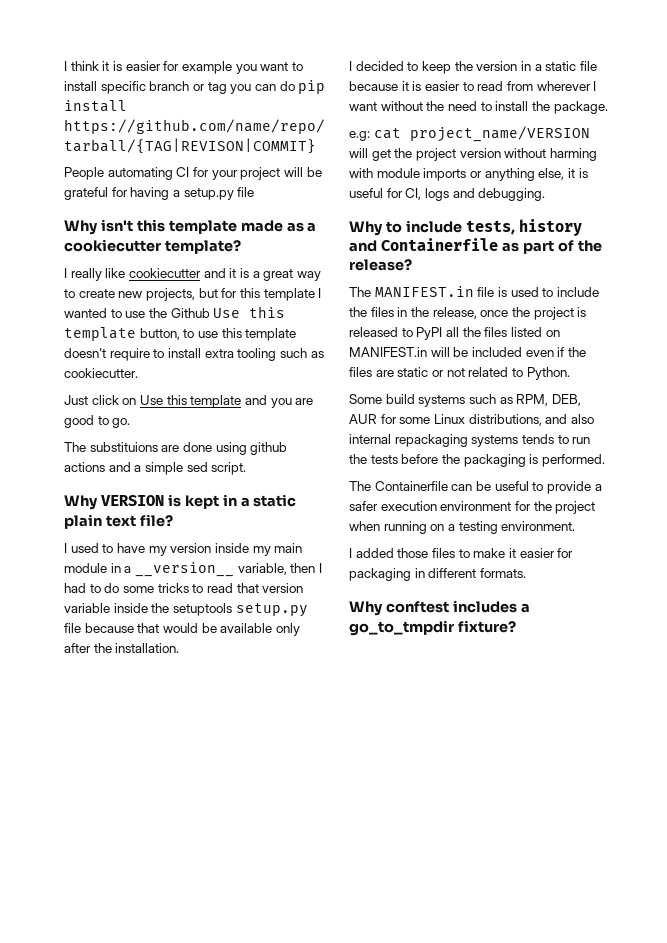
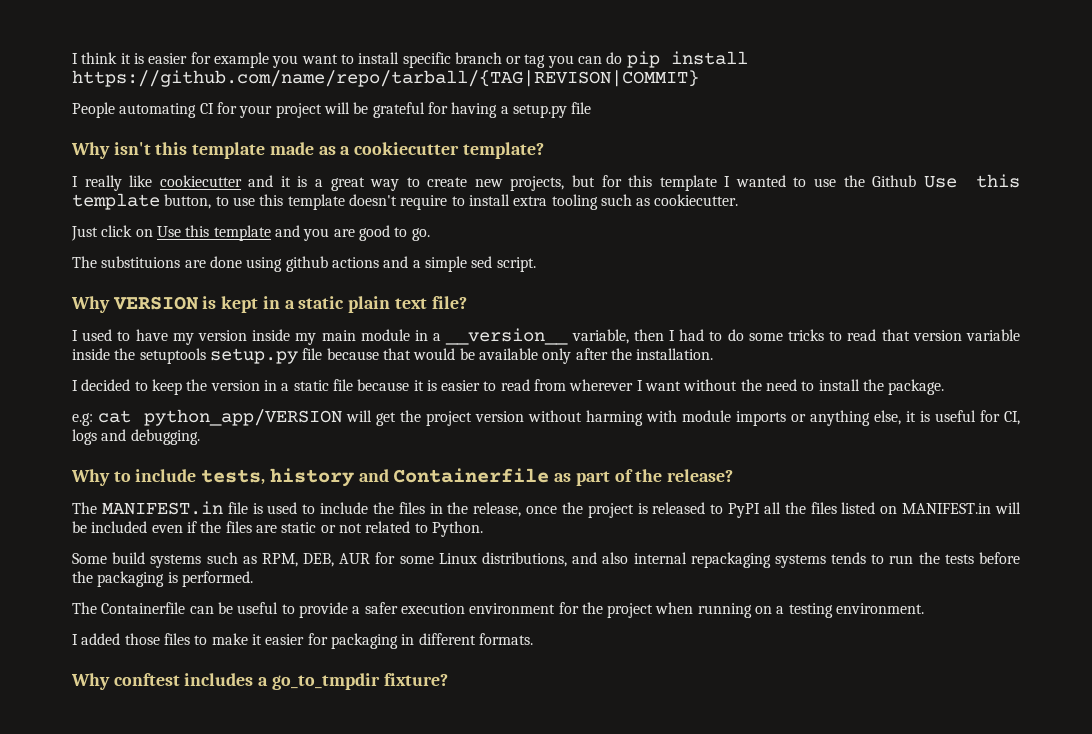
- e.g: cat project_name/VERSION will get the project version without harming with module imports or anything else, it is useful for CI, logs and debugging.
+ e.g: cat python_app/VERSION will get the project version without harming with module imports or anything else, it is useful for CI, logs and debugging.

